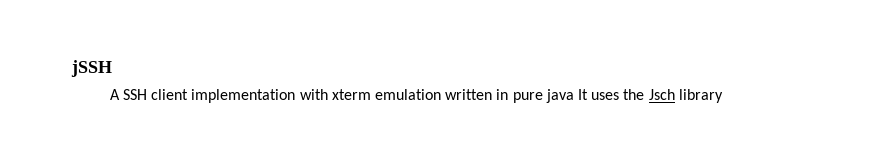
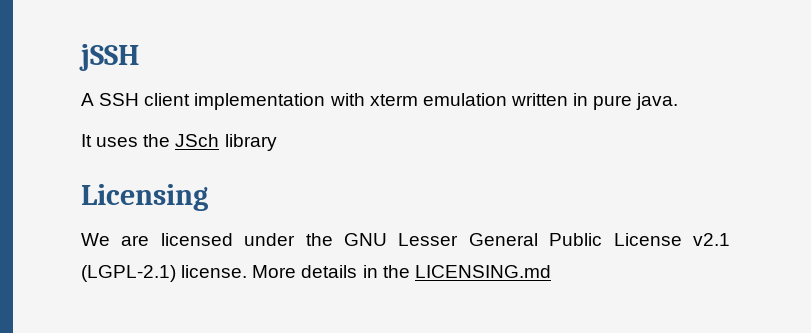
- A SSH client implementation with xterm emulation written in pure java It uses the Jsch library
+ A SSH client implementation with xterm emulation written in pure java.
+ It uses the JSch library
+ Licensing
+ We are licensed under the GNU Lesser General Public License v2.1 (LGPL-2.1) license. More details in the LICENSING.md

